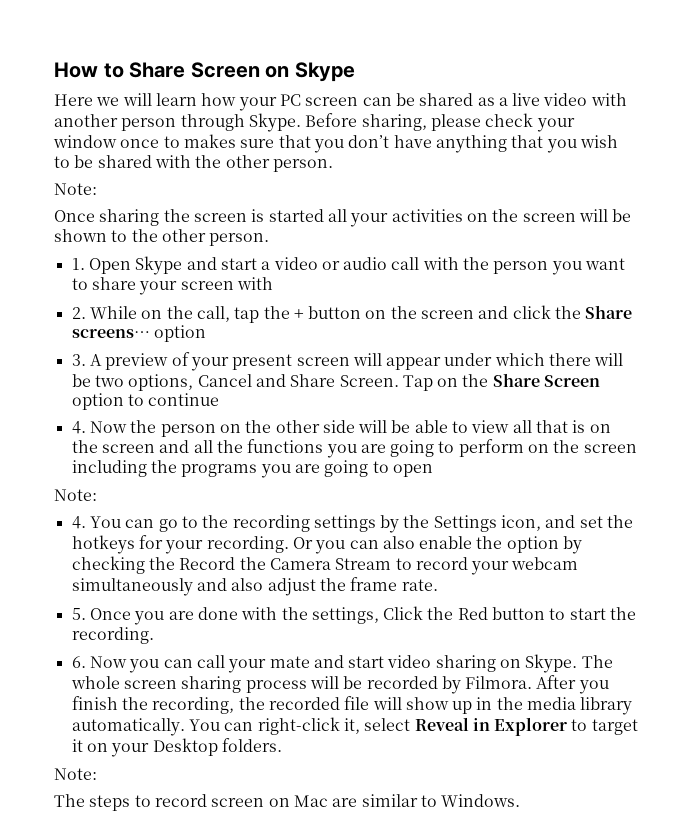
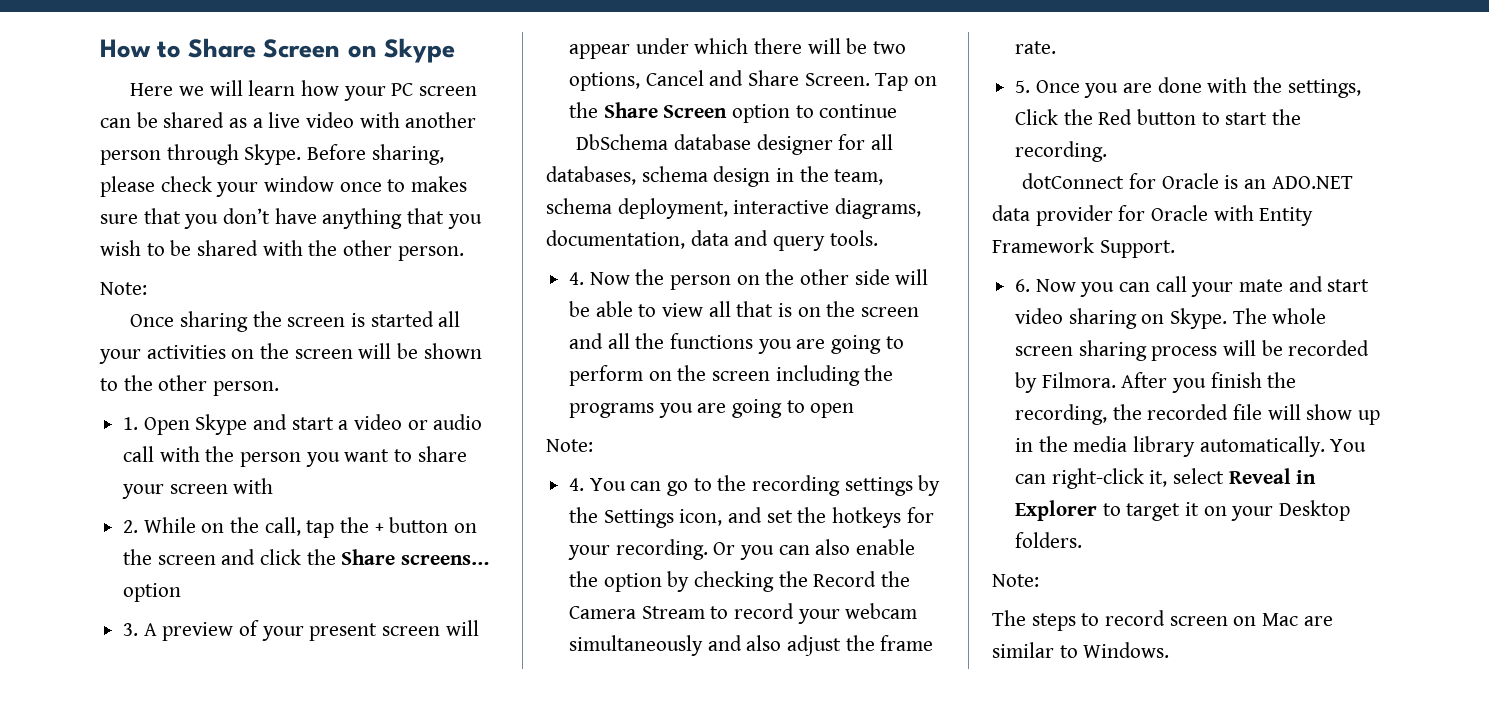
+ DbSchema database designer for all databases, schema design in the team, schema deployment, interactive diagrams, documentation, data and query tools.
+ dotConnect for Oracle is an ADO.NET data provider for Oracle with Entity Framework Support.

